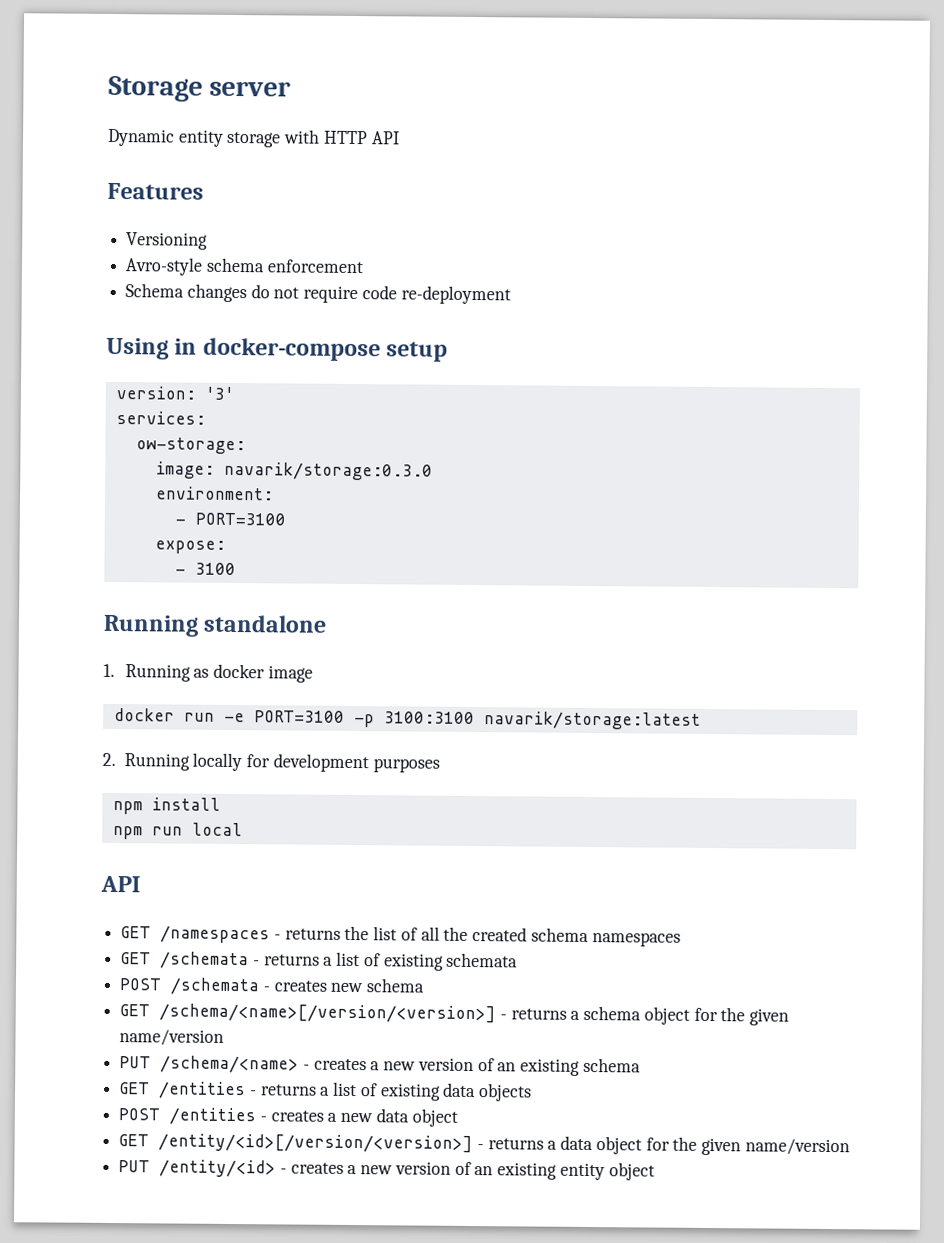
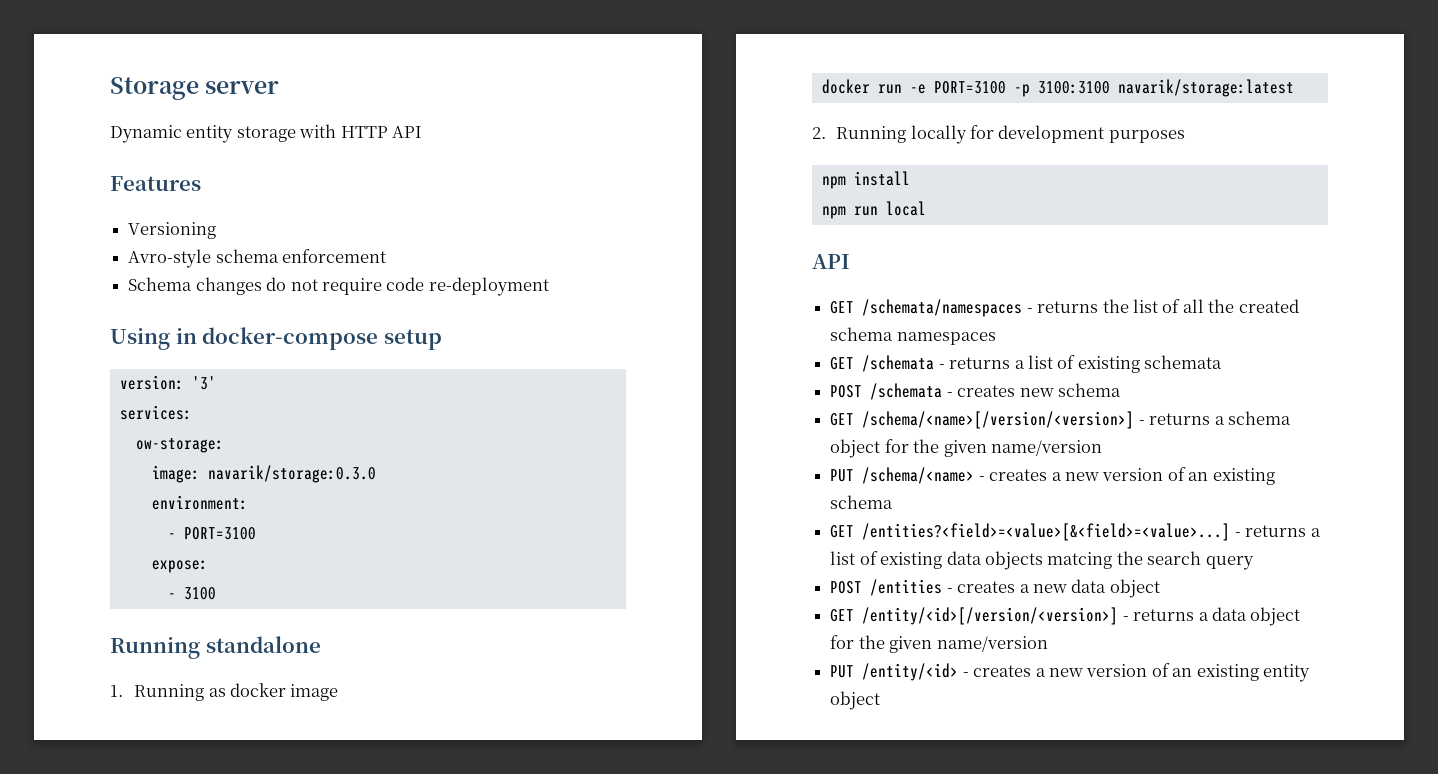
- GET /namespaces - returns the list of all the created schema namespaces
+ GET /schemata/namespaces - returns the list of all the created schema namespaces
- GET /entities - returns a list of existing data objects
+ GET /entities?<field>=<value>[&<field>=<value>...] - returns a list of existing data objects matcing the search query

